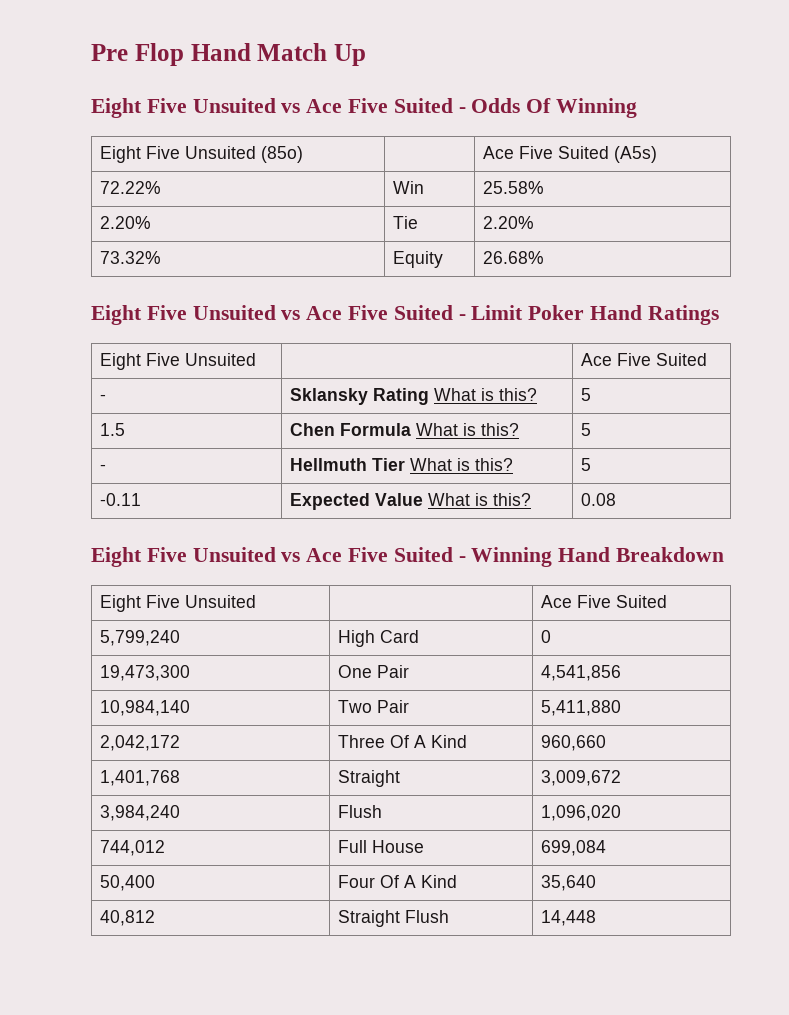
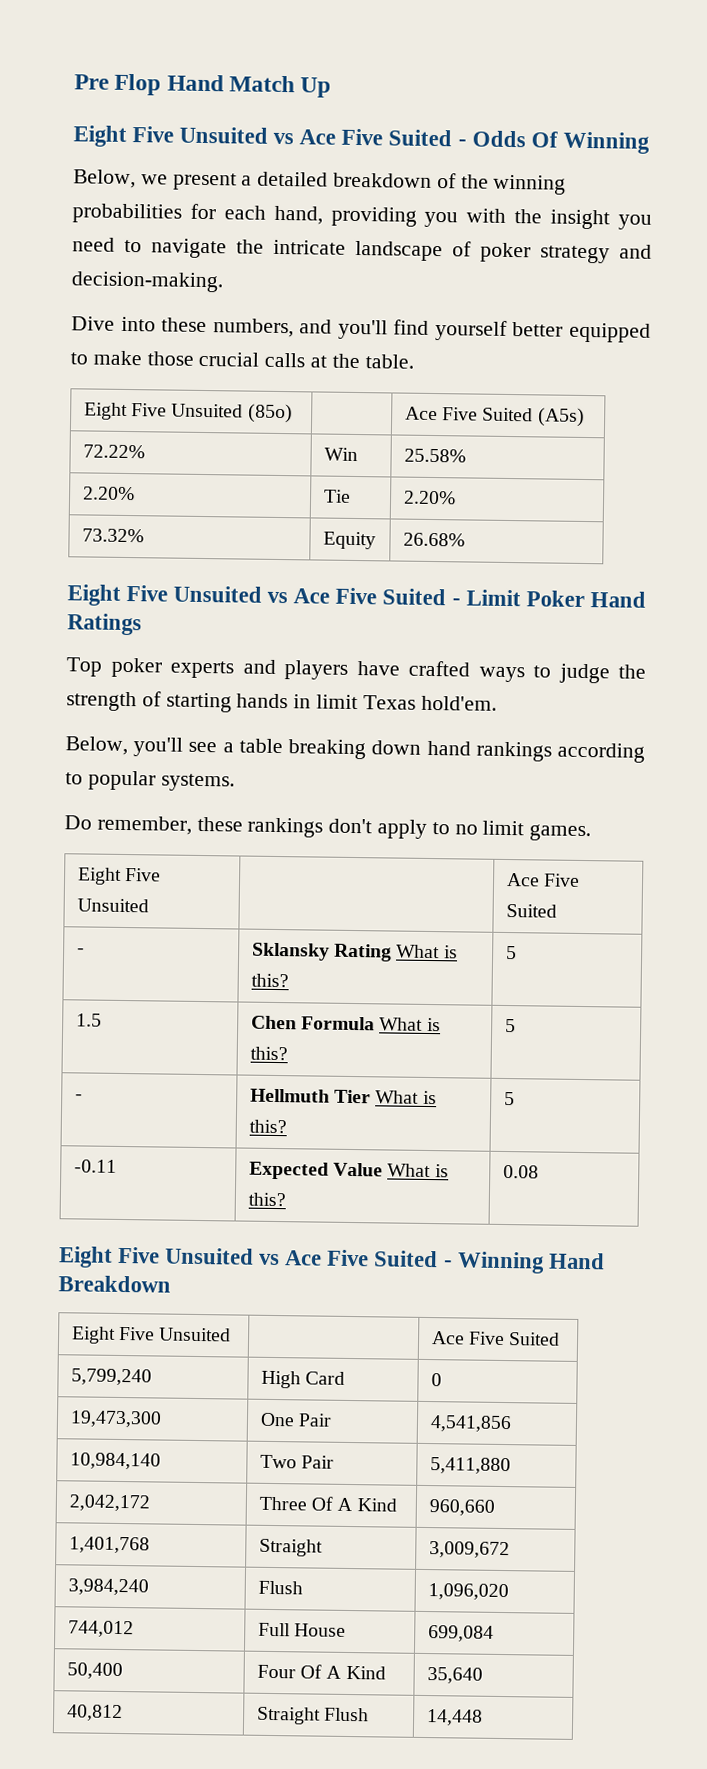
+ Below, we present a detailed breakdown of the winning probabilities for each hand, providing you with the insight you need to navigate the intricate landscape of poker strategy and decision-making.
+ Dive into these numbers, and you'll find yourself better equipped to make those crucial calls at the table.
+ Top poker experts and players have crafted ways to judge the strength of starting hands in limit Texas hold'em.
+ Below, you'll see a table breaking down hand rankings according to popular systems.
+ Do remember, these rankings don't apply to no limit games.

